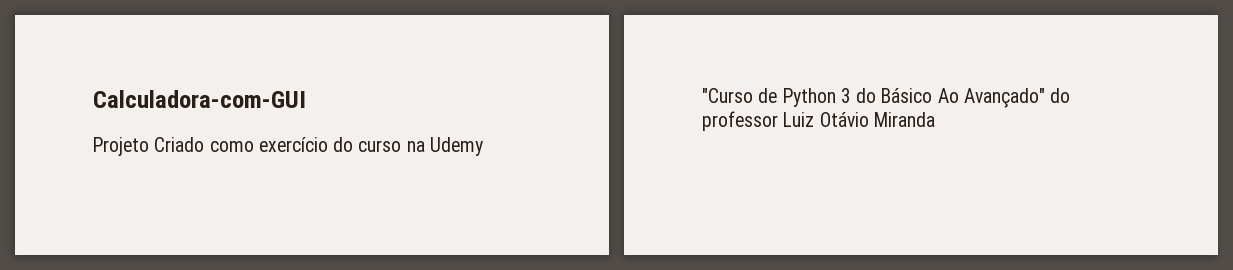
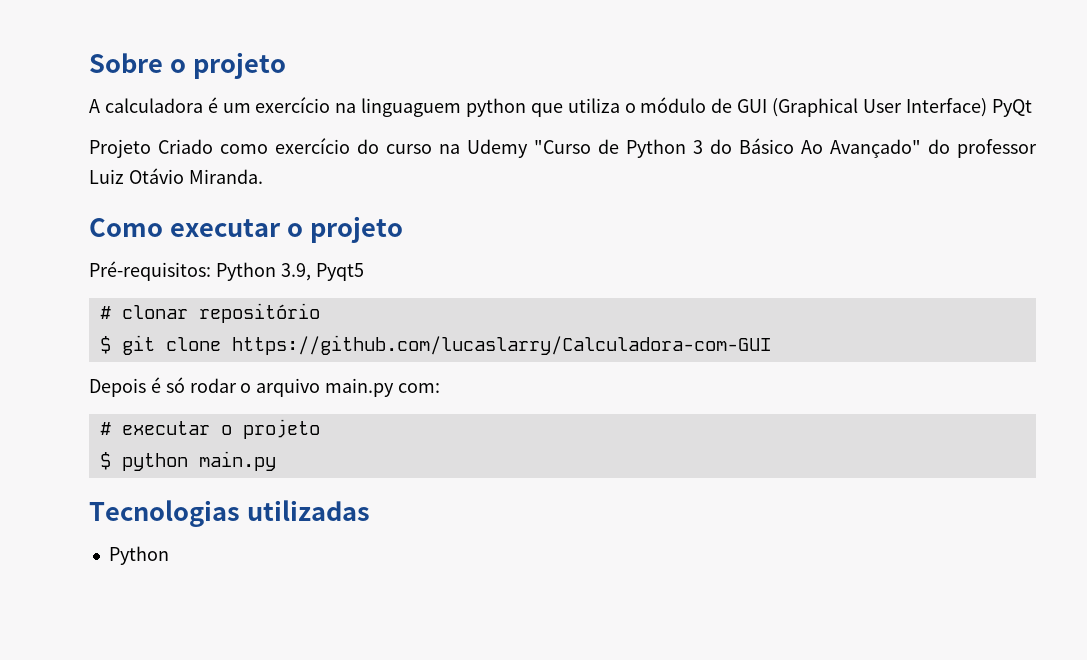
- Calculadora-com-GUI
+ Sobre o projeto
+ A calculadora é um exercício na linguaguem python que utiliza o módulo de GUI (Graphical User Interface) PyQt
- Projeto Criado como exercício do curso na Udemy "Curso de Python 3 do Básico Ao Avançado" do professor Luiz Otávio Miranda
+ Projeto Criado como exercício do curso na Udemy "Curso de Python 3 do Básico Ao Avançado" do professor Luiz Otávio Miranda.
+ Como executar o projeto
+ Pré-requisitos: Python 3.9, Pyqt5
+ # clonar repositório
+ $ git clone https://github.com/lucaslarry/Calculadora-com-GUI
+ Depois é só rodar o arquivo main.py com:
+ # executar o projeto
+ $ python main.py
+ Tecnologias utilizadas
+ Python

